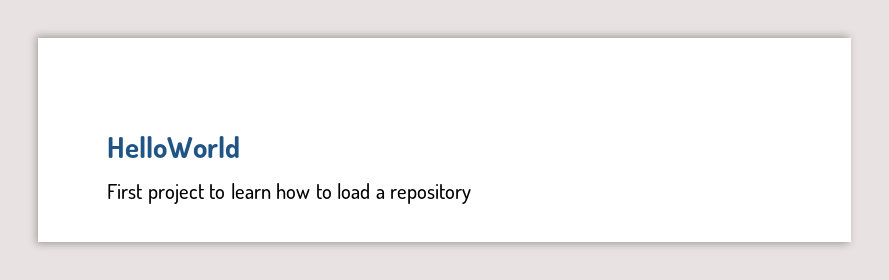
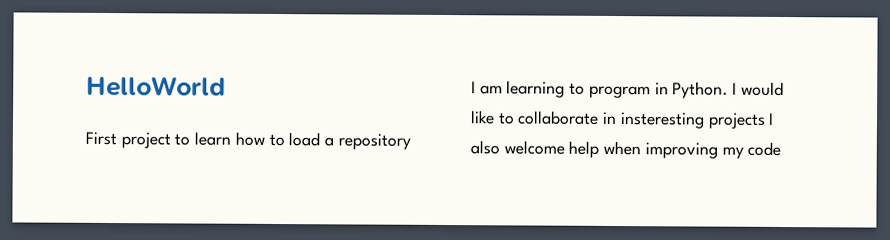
- First project to learn how to load a repository
+ First project to learn how to load a repository I am learning to program in Python. I would like to collaborate in insteresting projects I also welcome help when improving my code

